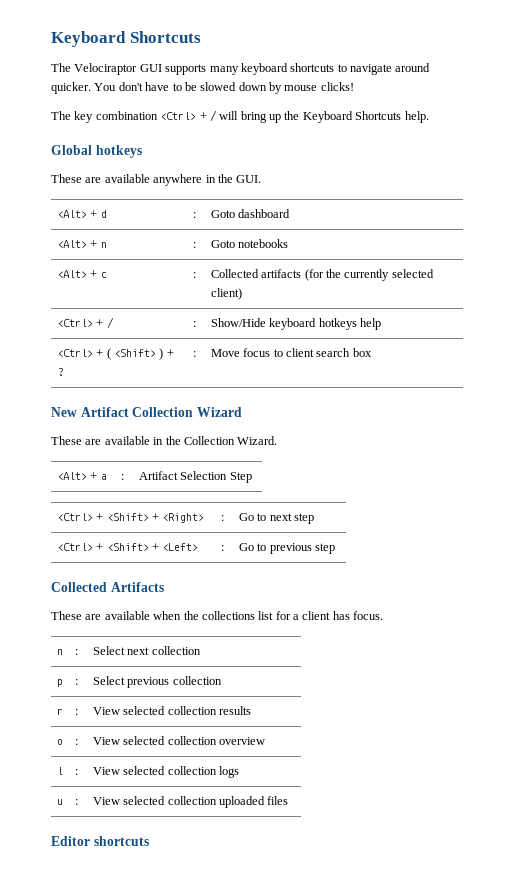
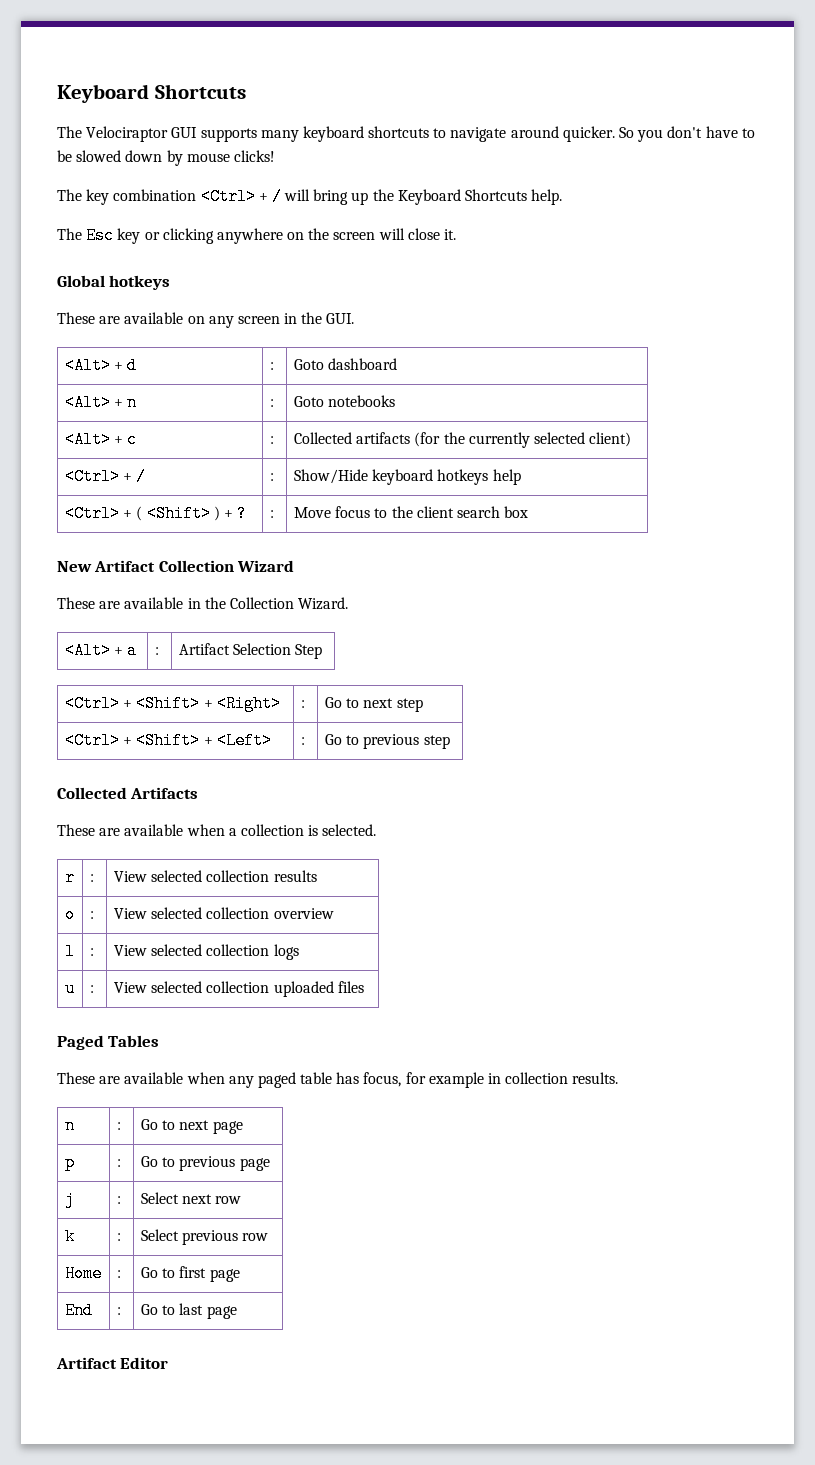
- You don't have to be slowed down by mouse clicks!
+ So you don't have to be slowed down by mouse clicks!
+ The Esc key or clicking anywhere on the screen will close it.
- These are available anywhere in the GUI.
+ These are available on any screen in the GUI.
- <Ctrl> + ( <Shift> ) + ? | : | Move focus to client search box
+ <Ctrl> + ( <Shift> ) + ? | : | Move focus to the client search box
- These are available when the collections list for a client has focus.
- n | : | Select next collection
- p | : | Select previous collection
+ These are available when a collection is selected.
- Editor shortcuts
+ Paged Tables
+ These are available when any paged table has focus, for example in collection results.
+ n | : | Go to next page
+ p | : | Go to previous page
+ j | : | Select next row
+ k | : | Select previous row
+ Home | : | Go to first page
+ End | : | Go to last page
+ Artifact Editor

